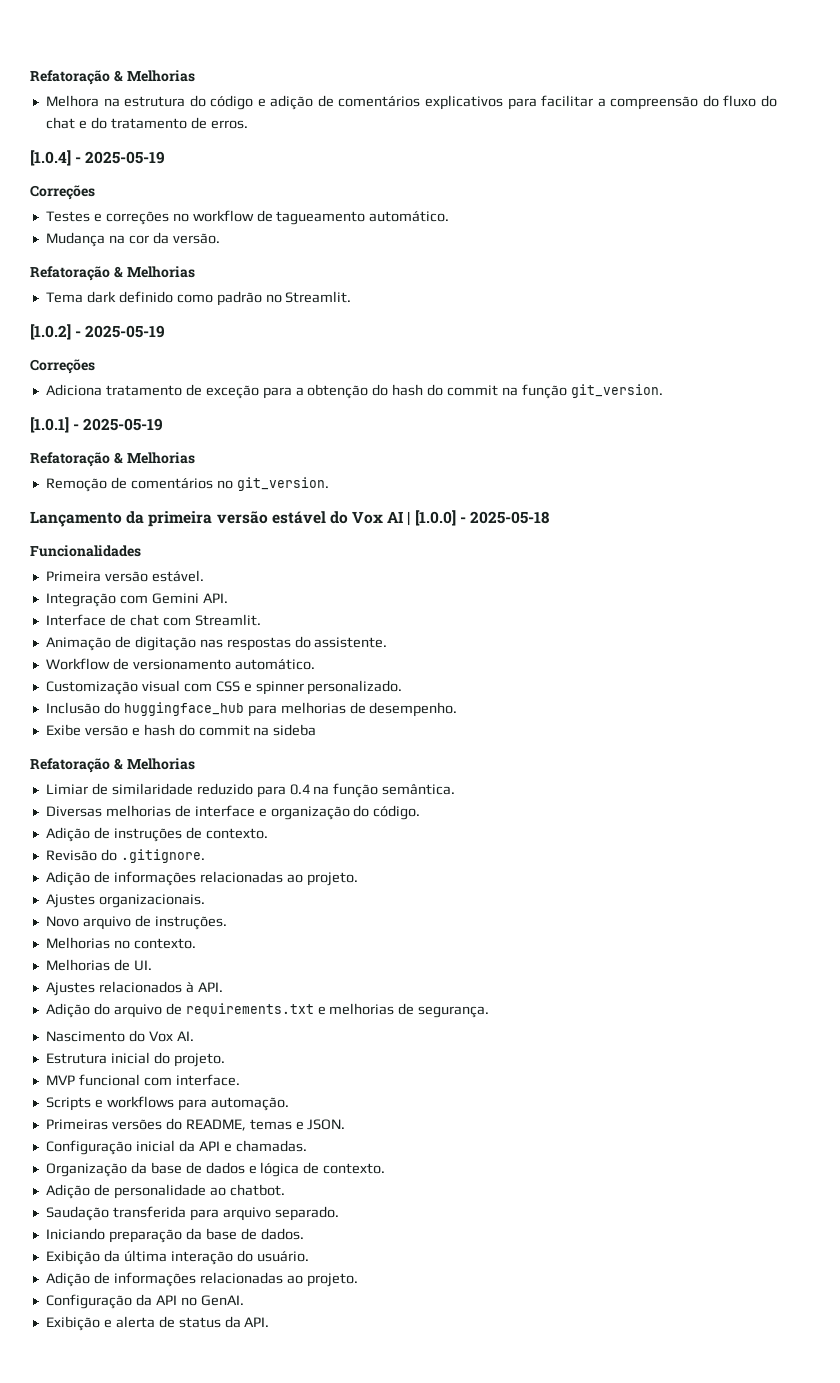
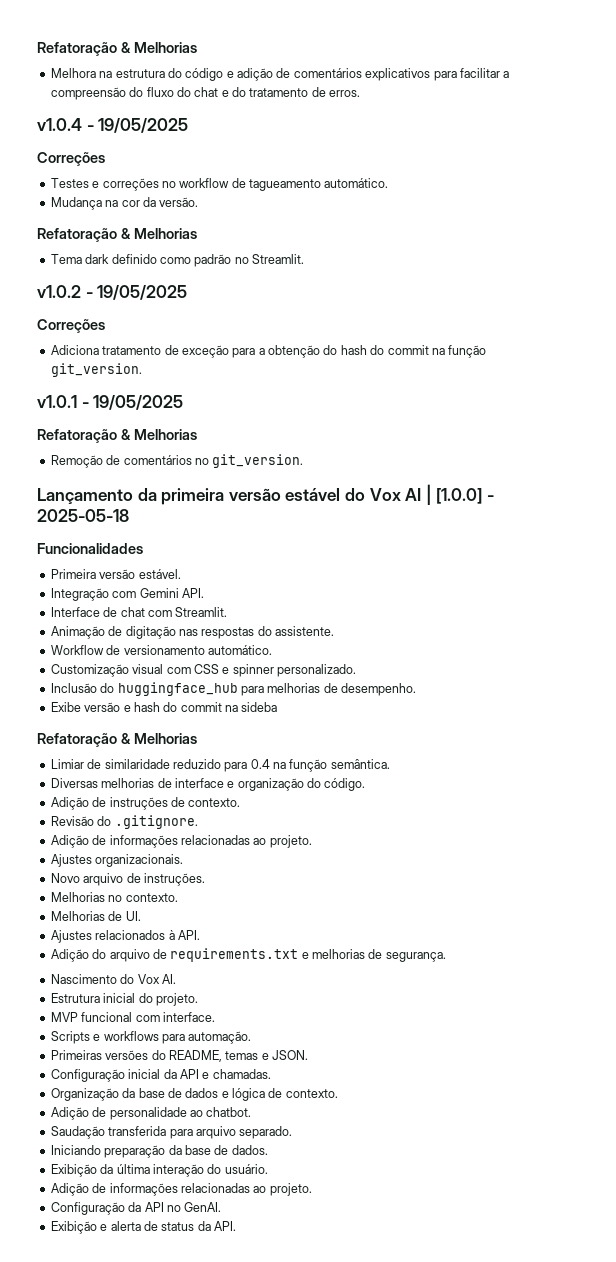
- [1.0.4] - 2025-05-19
+ v1.0.4 - 19/05/2025
- [1.0.2] - 2025-05-19
+ v1.0.2 - 19/05/2025
- [1.0.1] - 2025-05-19
+ v1.0.1 - 19/05/2025

